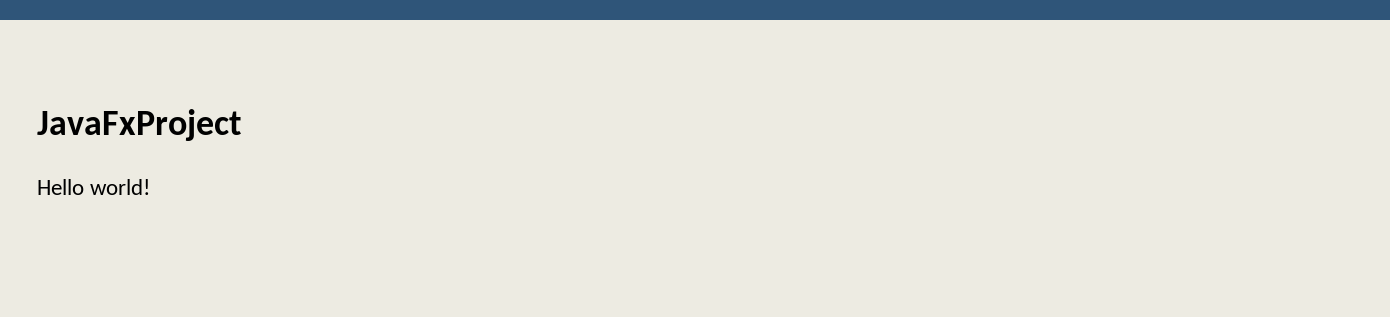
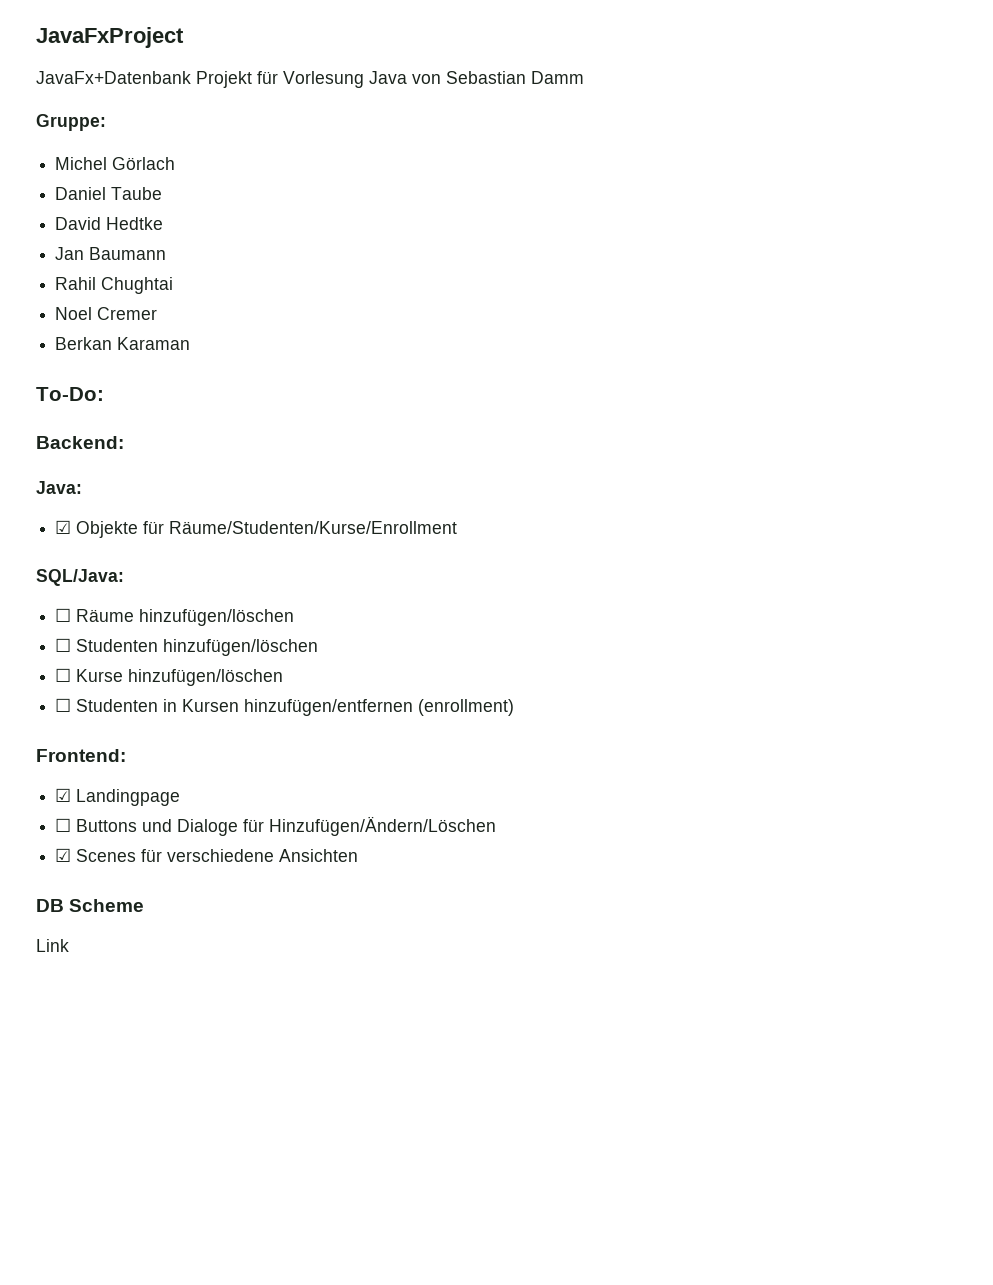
- Hello world!
+ JavaFx+Datenbank Projekt für Vorlesung Java von Sebastian Damm
+ Gruppe:
+ Michel Görlach
+ Daniel Taube
+ David Hedtke
+ Jan Baumann
+ Rahil Chughtai
+ Noel Cremer
+ Berkan Karaman
+ To-Do:
+ Backend:
+ Java:
+ ☑ Objekte für Räume/Studenten/Kurse/Enrollment
+ SQL/Java:
+ ☐ Räume hinzufügen/löschen
+ ☐ Studenten hinzufügen/löschen
+ ☐ Kurse hinzufügen/löschen
+ ☐ Studenten in Kursen hinzufügen/entfernen (enrollment)
+ Frontend:
+ ☑ Landingpage
+ ☐ Buttons und Dialoge für Hinzufügen/Ändern/Löschen
+ ☑ Scenes für verschiedene Ansichten
+ DB Scheme
+ Link

